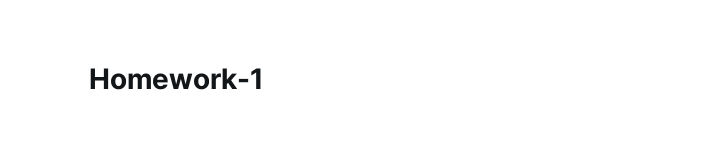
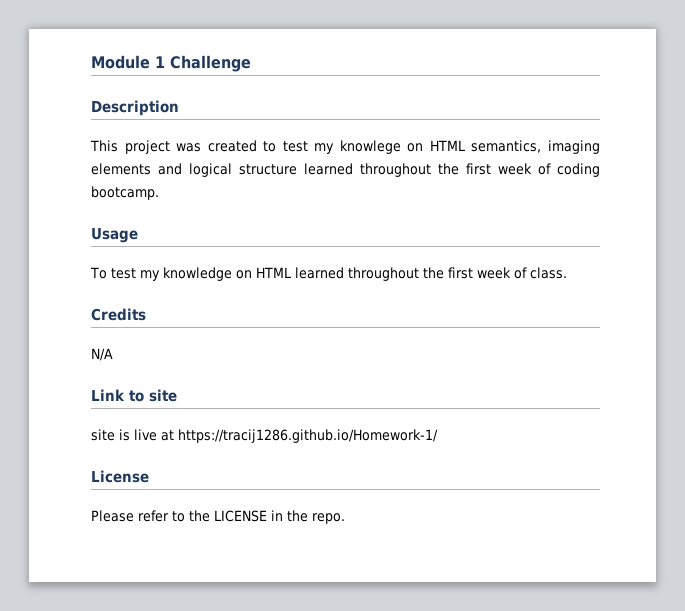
- Homework-1
+ Module 1 Challenge
+ Description
+ This project was created to test my knowlege on HTML semantics, imaging elements and logical structure learned throughout the first week of coding bootcamp.
+ Usage
+ To test my knowledge on HTML learned throughout the first week of class.
+ Credits
+ N/A
+ Link to site
+ site is live at https://tracij1286.github.io/Homework-1/
+ License
+ Please refer to the LICENSE in the repo.

